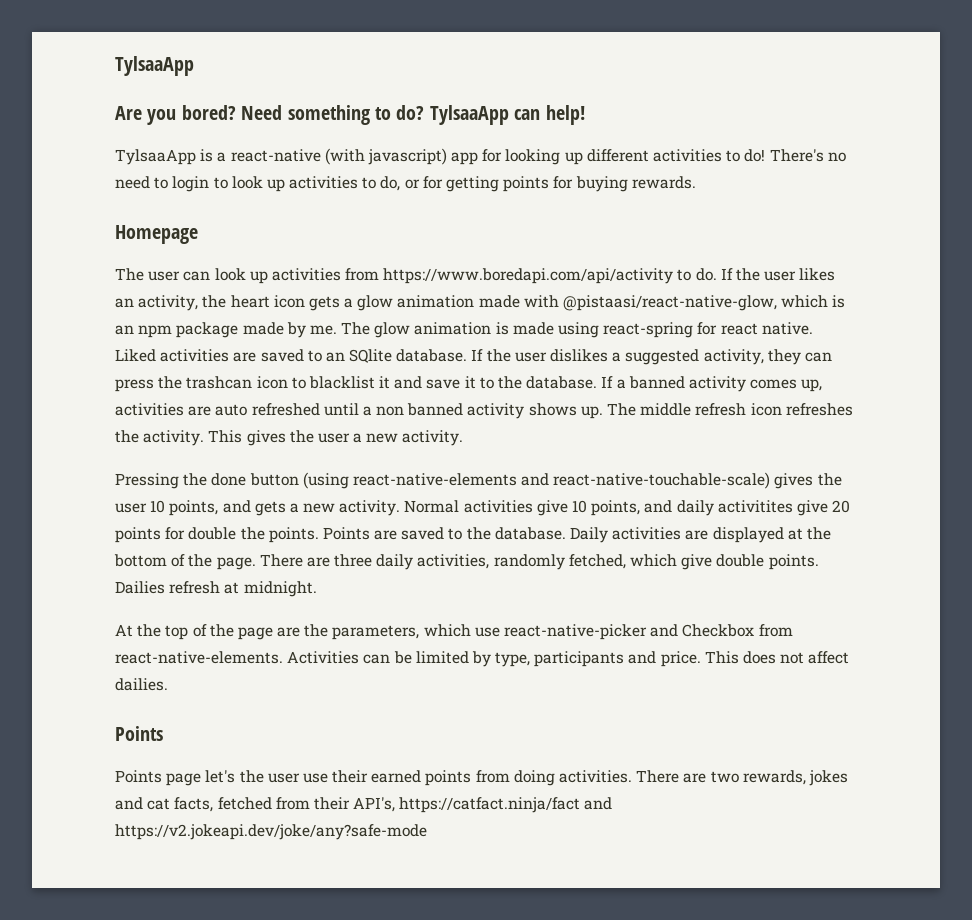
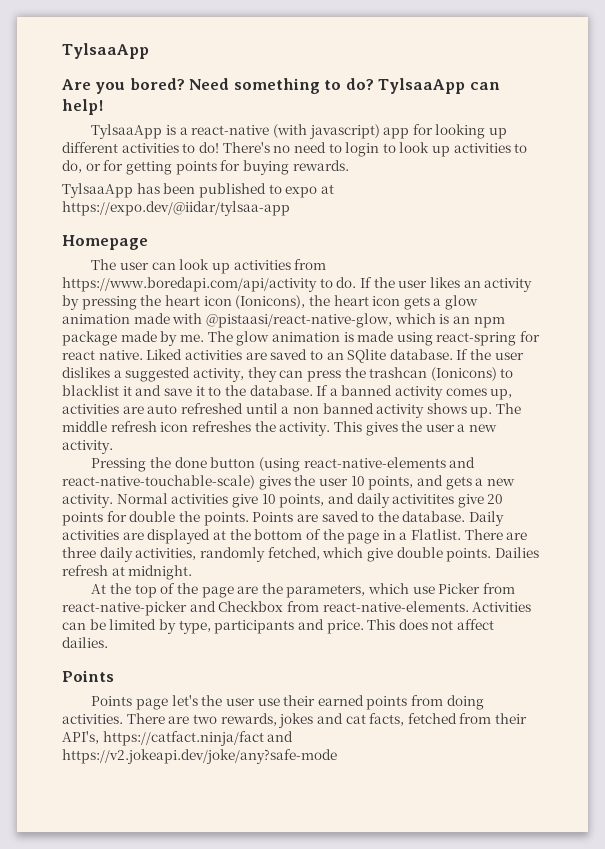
+ TylsaaApp has been published to expo at https://expo.dev/@iidar/tylsaa-app
- If the user likes an activity, the heart icon gets a glow animation made with @pistaasi/react-native-glow, which is an npm package made by me.
+ If the user likes an activity by pressing the heart icon (Ionicons), the heart icon gets a glow animation made with @pistaasi/react-native-glow, which is an npm package made by me.
- If the user dislikes a suggested activity, they can press the trashcan icon to blacklist it and save it to the database.
+ If the user dislikes a suggested activity, they can press the trashcan (Ionicons) to blacklist it and save it to the database.
- Daily activities are displayed at the bottom of the page.
+ Daily activities are displayed at the bottom of the page in a Flatlist.
- At the top of the page are the parameters, which use react-native-picker and Checkbox from react-native-elements.
+ At the top of the page are the parameters, which use Picker from react-native-picker and Checkbox from react-native-elements.

